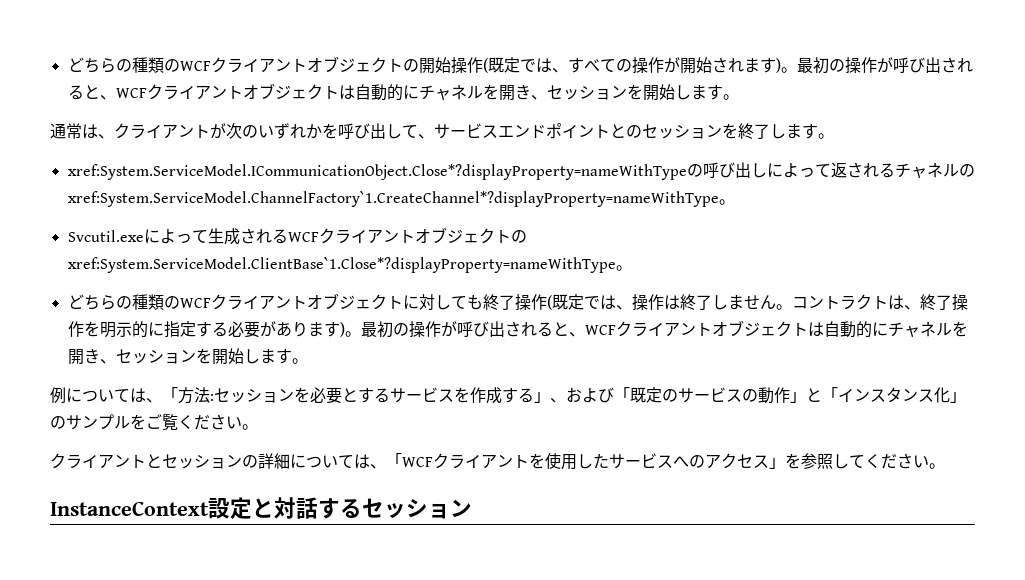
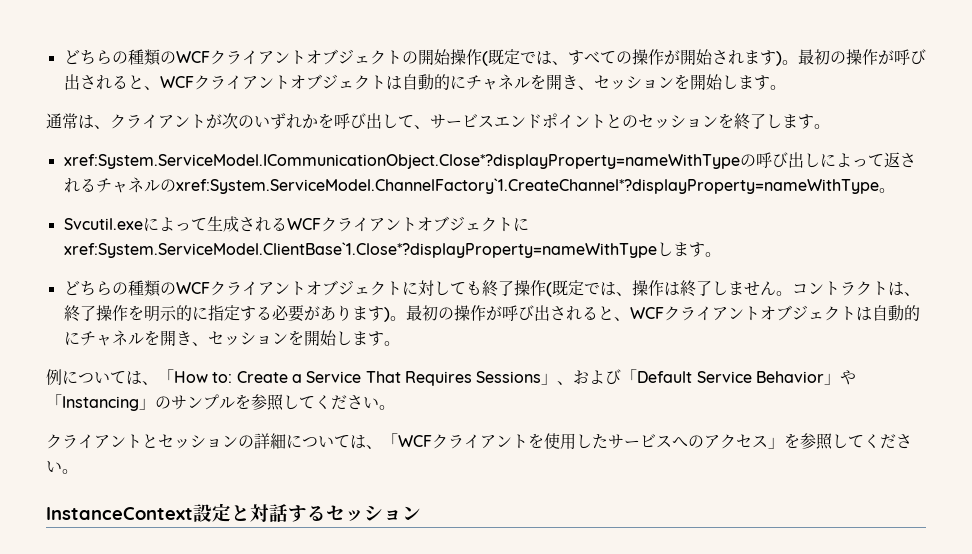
- Svcutil.exeによって生成されるWCFクライアントオブジェクトのxref:System.ServiceModel.ClientBase`1.Close*?displayProperty=nameWithType。
+ Svcutil.exeによって生成されるWCFクライアントオブジェクトにxref:System.ServiceModel.ClientBase`1.Close*?displayProperty=nameWithTypeします。
- 例については、「方法:セッションを必要とするサービスを作成する」、および「既定のサービスの動作」と「インスタンス化」のサンプルをご覧ください。
+ 例については、「How to: Create a Service That Requires Sessions」、および「Default Service Behavior」や「Instancing」のサンプルを参照してください。

